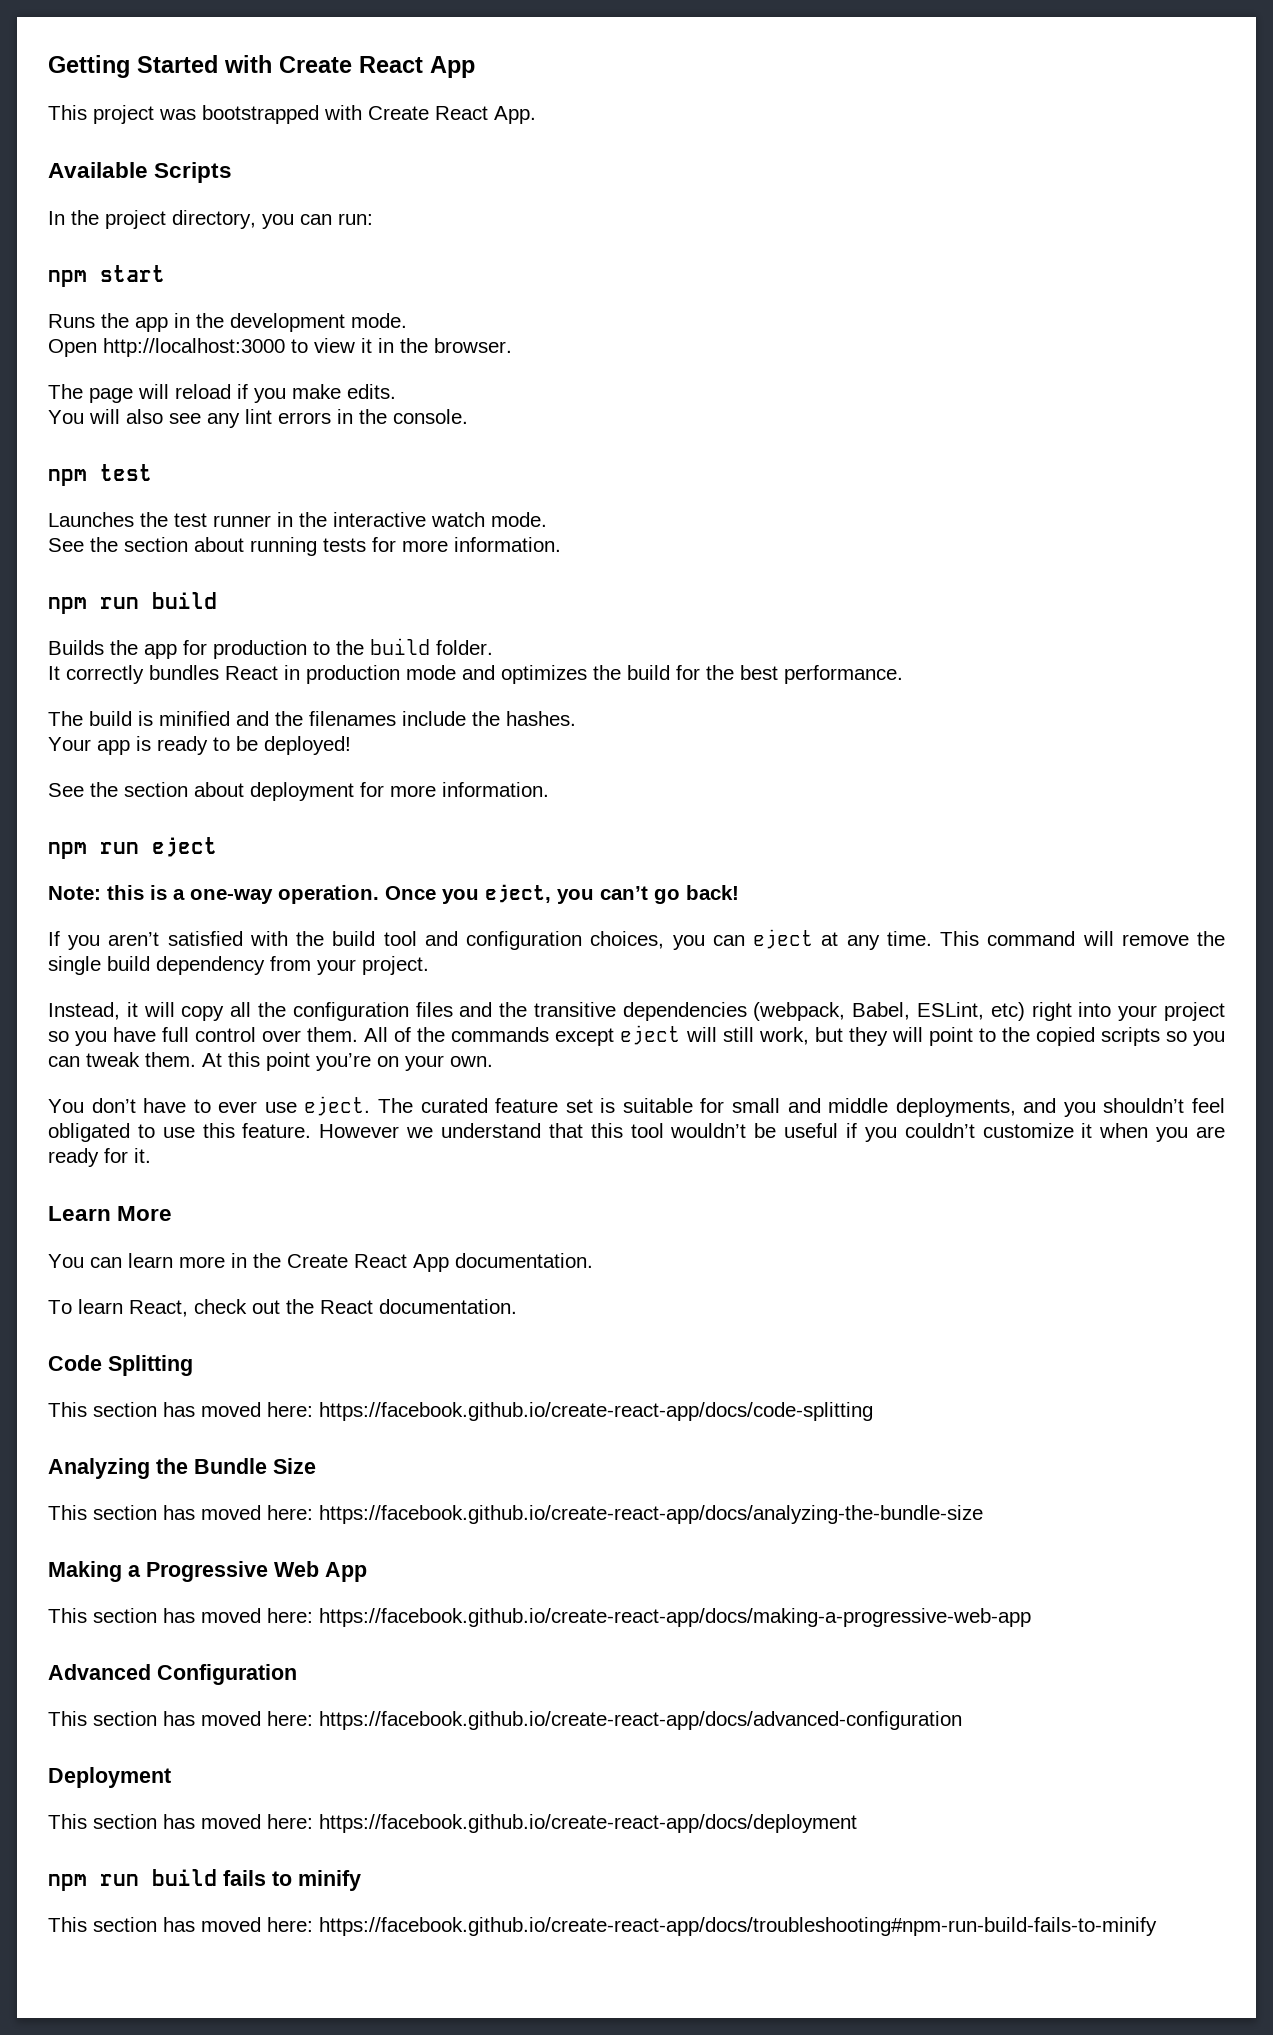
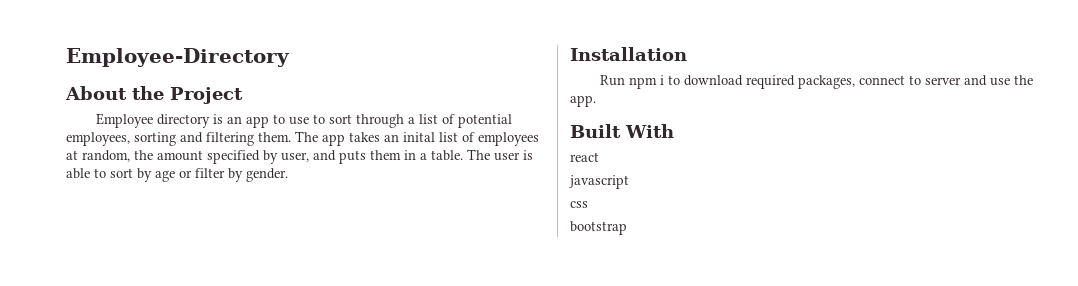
- Getting Started with Create React App
- This project was bootstrapped with Create React App.
- Available Scripts
- In the project directory, you can run:
- npm start
- Runs the app in the development mode.
- Open http://localhost:3000 to view it in the browser.
- The page will reload if you make edits.
- You will also see any lint errors in the console.
- npm test
- Launches the test runner in the interactive watch mode.
- See the section about running tests for more information.
- npm run build
- Builds the app for production to the build folder.
- It correctly bundles React in production mode and optimizes the build for the best performance.
- The build is minified and the filenames include the hashes.
- Your app is ready to be deployed!
- See the section about deployment for more information.
- npm run eject
- Note: this is a one-way operation. Once you eject, you can’t go back!
- If you aren’t satisfied with the build tool and configuration choices, you can eject at any time. This command will remove the single build dependency from your project.
- Instead, it will copy all the configuration files and the transitive dependencies (webpack, Babel, ESLint, etc) right into your project so you have full control over them. All of the commands except eject will still work, but they will point to the copied scripts so you can tweak them. At this point you’re on your own.
- You don’t have to ever use eject. The curated feature set is suitable for small and middle deployments, and you shouldn’t feel obligated to use this feature. However we understand that this tool wouldn’t be useful if you couldn’t customize it when you are ready for it.
- Learn More
- You can learn more in the Create React App documentation.
- To learn React, check out the React documentation.
- Code Splitting
- This section has moved here: https://facebook.github.io/create-react-app/docs/code-splitting
- Analyzing the Bundle Size
- This section has moved here: https://facebook.github.io/create-react-app/docs/analyzing-the-bundle-size
- Making a Progressive Web App
- This section has moved here: https://facebook.github.io/create-react-app/docs/making-a-progressive-web-app
- Advanced Configuration
- This section has moved here: https://facebook.github.io/create-react-app/docs/advanced-configuration
- Deployment
- This section has moved here: https://facebook.github.io/create-react-app/docs/deployment
- npm run build fails to minify
- This section has moved here: https://facebook.github.io/create-react-app/docs/troubleshooting#npm-run-build-fails-to-minify
+ Employee-Directory
+ About the Project
+ Employee directory is an app to use to sort through a list of potential employees, sorting and filtering them. The app takes an inital list of employees at random, the amount specified by user, and puts them in a table. The user is able to sort by age or filter by gender.
+ Installation
+ Run npm i to download required packages, connect to server and use the app.
+ Built With
+ react
+ javascript
+ css
+ bootstrap

